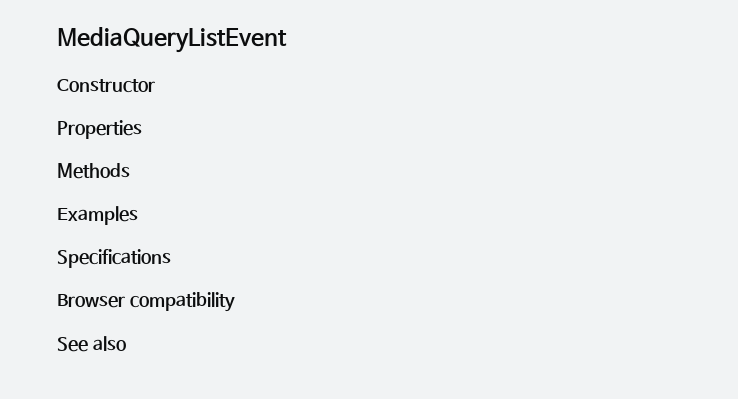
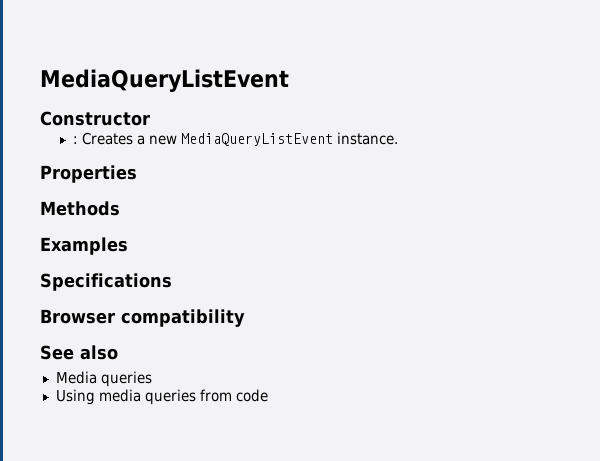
+ : Creates a new MediaQueryListEvent instance.
+ Media queries
+ Using media queries from code

